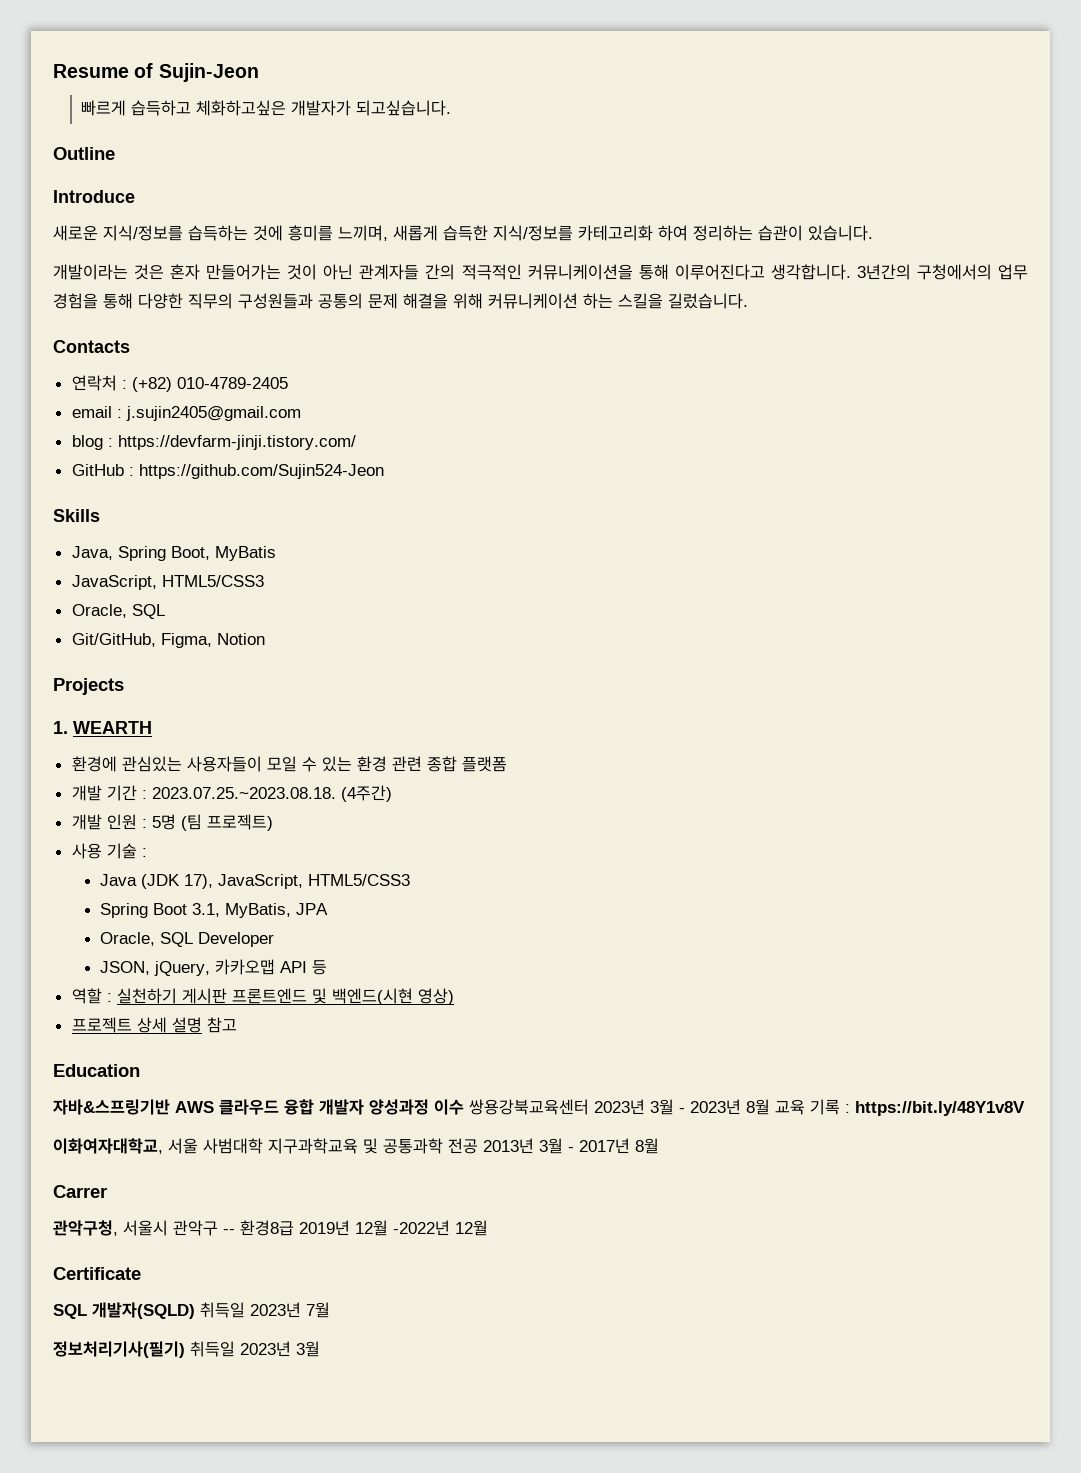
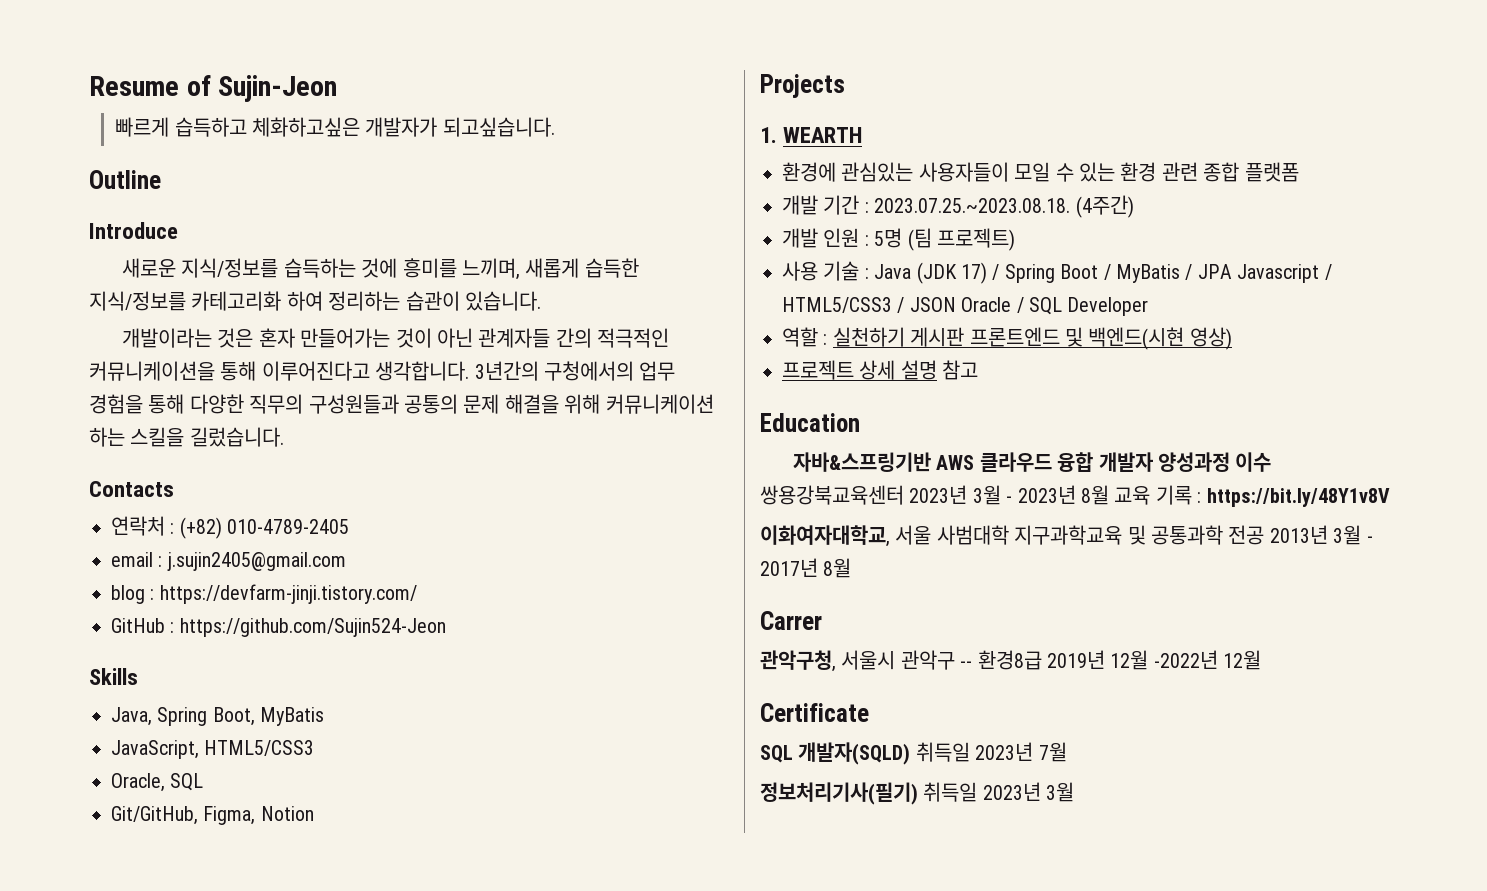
- 사용 기술 :
- Java (JDK 17), JavaScript, HTML5/CSS3
- Spring Boot 3.1, MyBatis, JPA
- Oracle, SQL Developer
- JSON, jQuery, 카카오맵 API 등
+ 사용 기술 : Java (JDK 17) / Spring Boot / MyBatis / JPA Javascript / HTML5/CSS3 / JSON Oracle / SQL Developer

